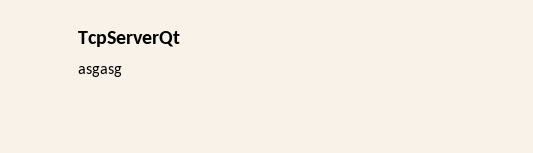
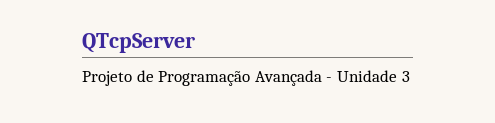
- TcpServerQt
- asgasg
+ QTcpServer
+ Projeto de Programação Avançada - Unidade 3

